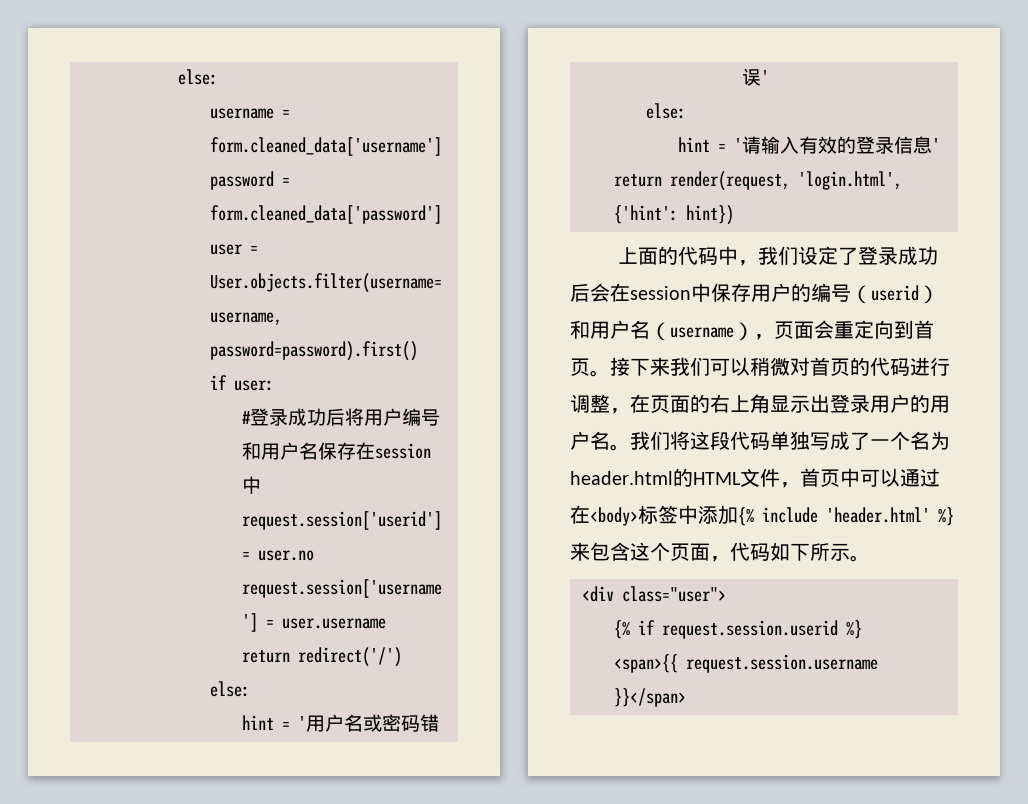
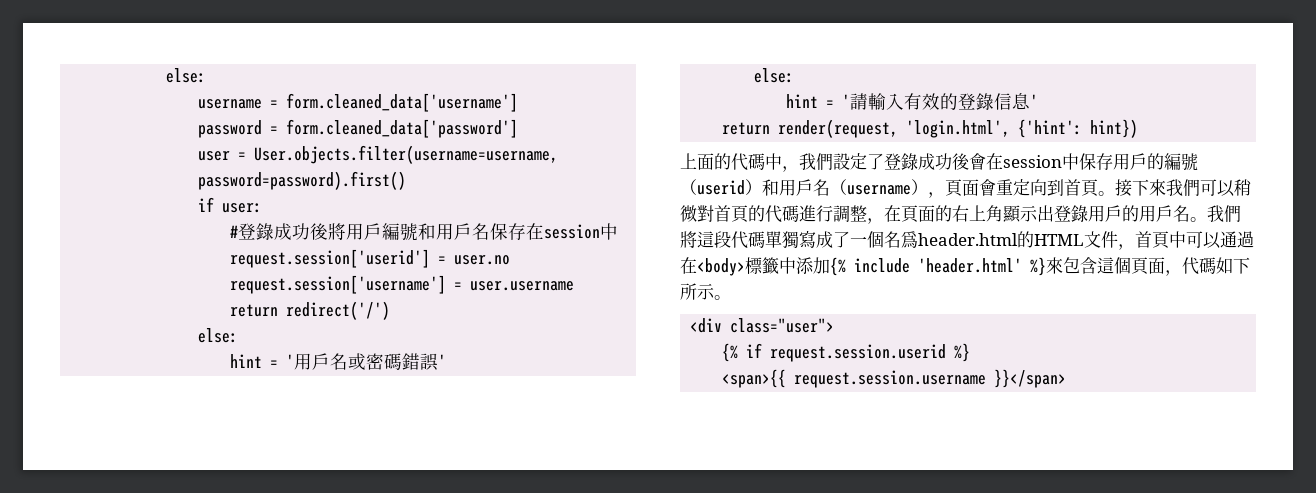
- #登录成功后将用户编号和用户名保存在session中
+ #登錄成功後將用戶編號和用戶名保存在session中
- hint = '用户名或密码错误'
+ hint = '用戶名或密碼錯誤'
- hint = '请输入有效的登录信息'
+ hint = '請輸入有效的登錄信息'
- 上面的代码中，我们设定了登录成功后会在session中保存用户的编号（userid）和用户名（username），页面会重定向到首页。接下来我们可以稍微对首页的代码进行调整，在页面的右上角显示出登录用户的用户名。我们将这段代码单独写成了一个名为header.html的HTML文件，首页中可以通过在<body>标签中添加{% include 'header.html' %}来包含这个页面，代码如下所示。
+ 上面的代碼中，我們設定了登錄成功後會在session中保存用戶的編號（userid）和用戶名（username），頁面會重定向到首頁。接下來我們可以稍微對首頁的代碼進行調整，在頁面的右上角顯示出登錄用戶的用戶名。我們將這段代碼單獨寫成了一個名爲header.html的HTML文件，首頁中可以通過在<body>標籤中添加{% include 'header.html' %}來包含這個頁面，代碼如下所示。

